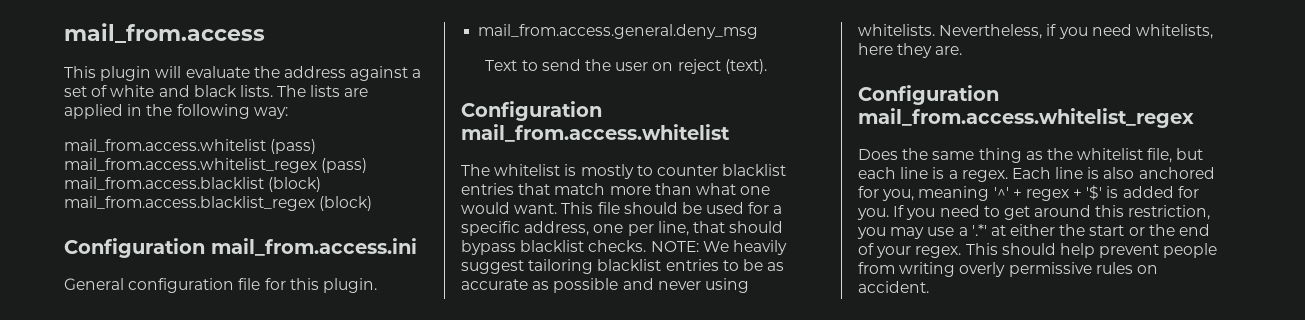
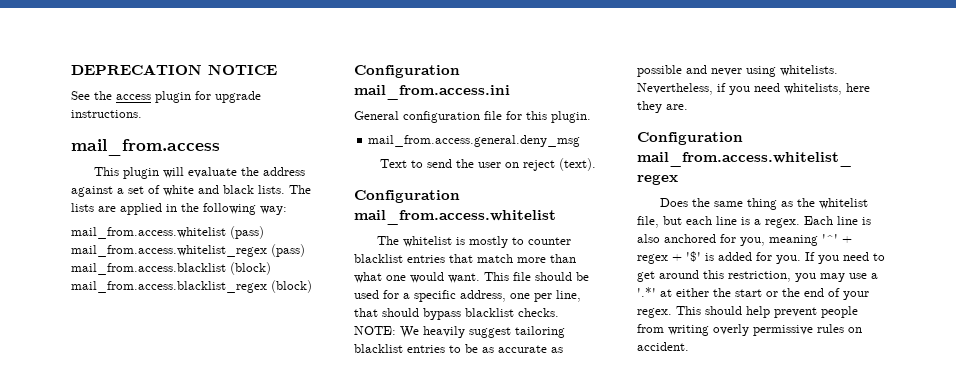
+ DEPRECATION NOTICE
+ See the access plugin for upgrade instructions.

